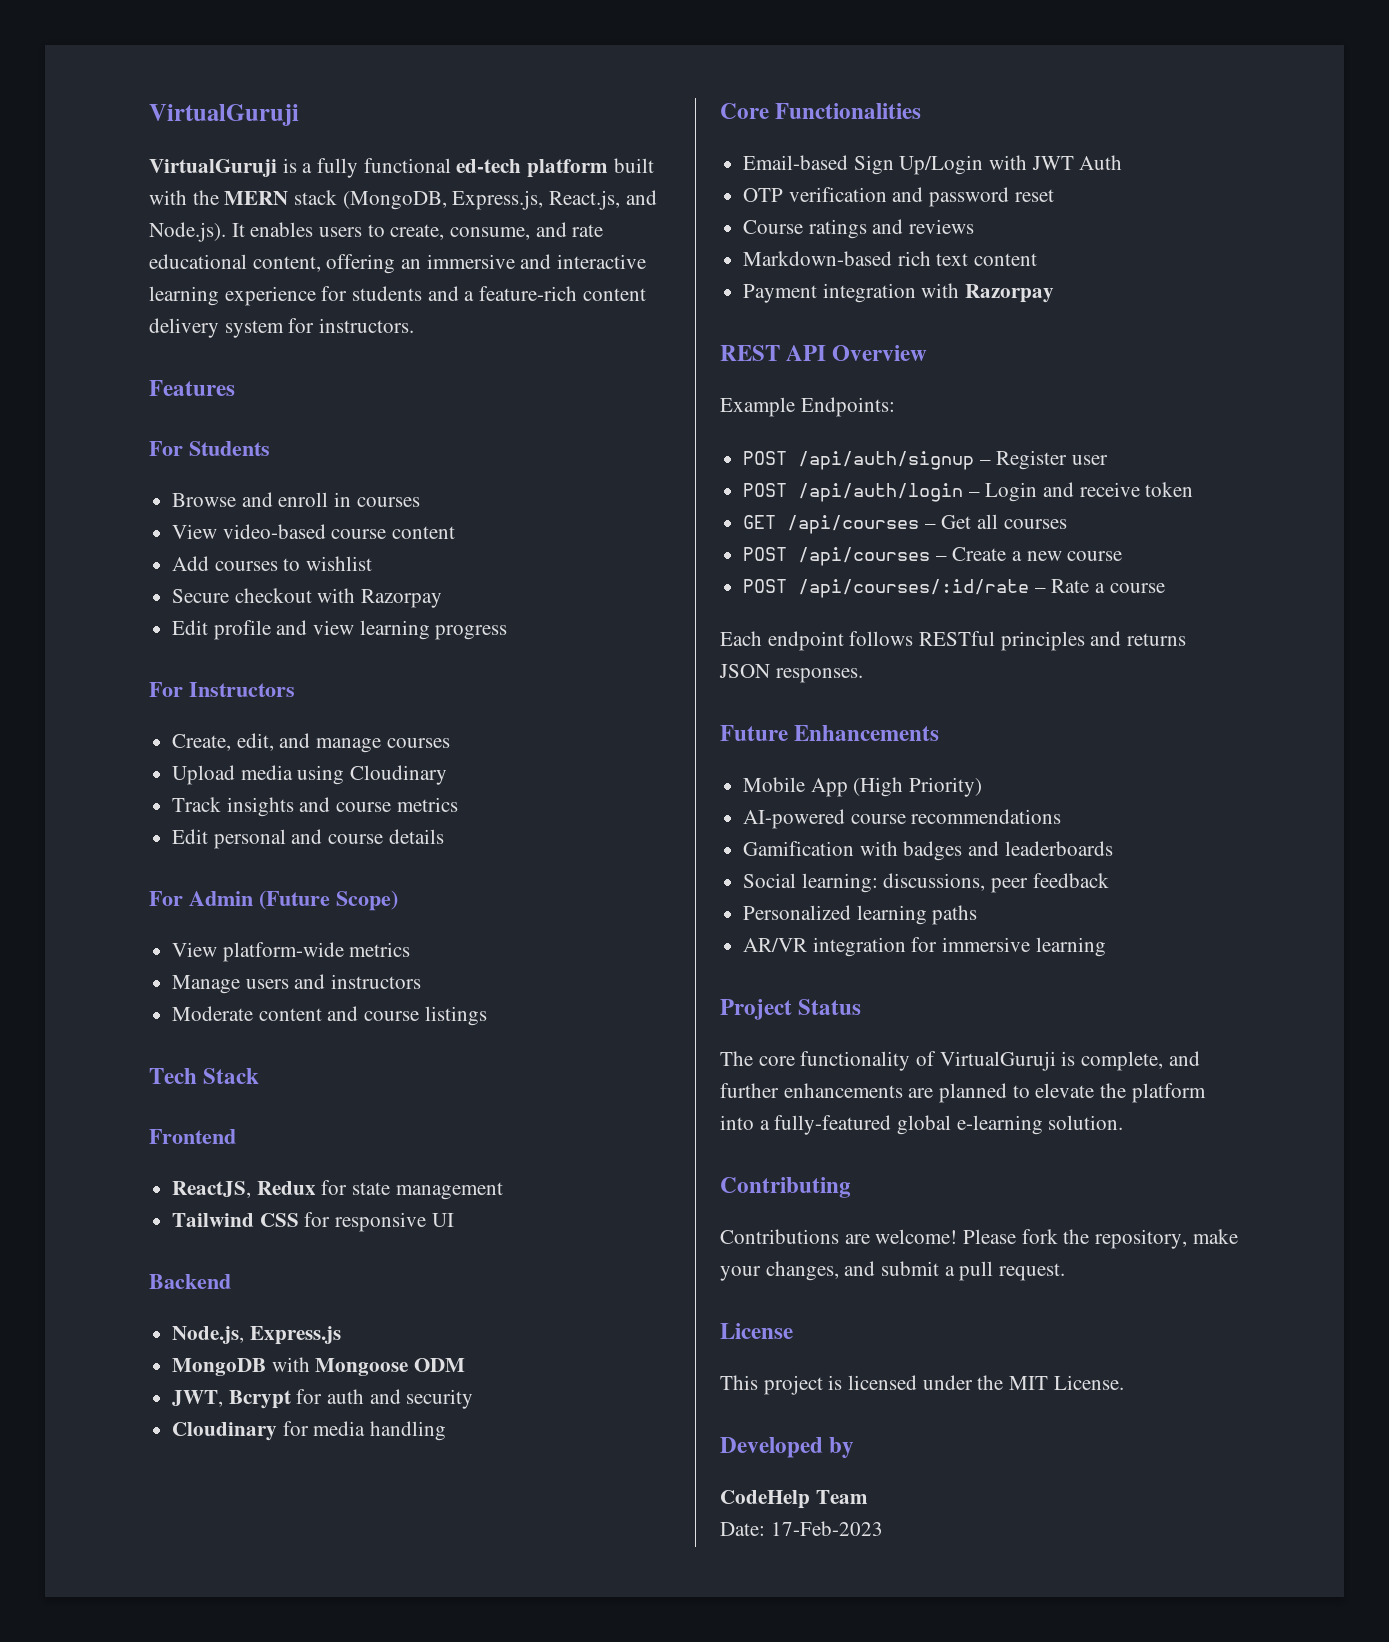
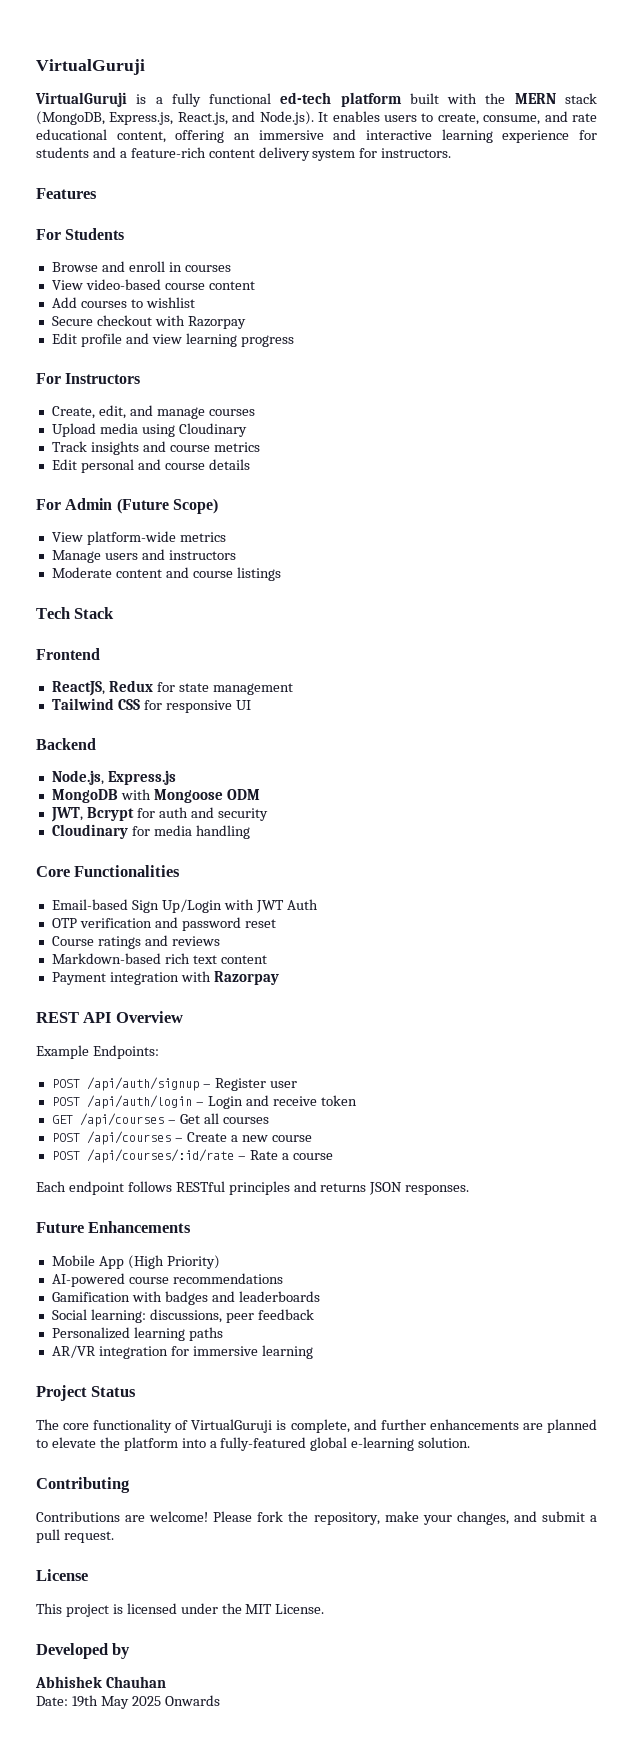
- CodeHelp Team
+ Abhishek Chauhan
- Date: 17-Feb-2023
+ Date: 19th May 2025 Onwards

